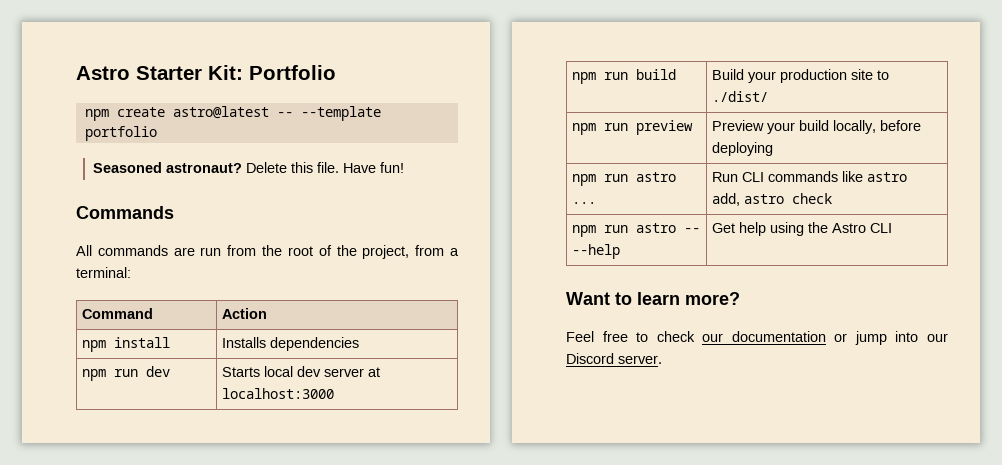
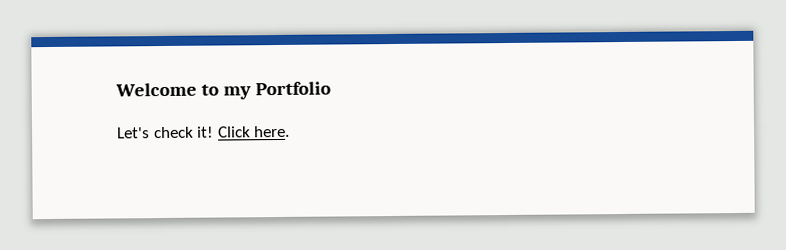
- Astro Starter Kit: Portfolio
- npm create astro@latest -- --template portfolio
- Seasoned astronaut? Delete this file. Have fun!
- Commands
- All commands are run from the root of the project, from a terminal:
- Command | Action
- npm install | Installs dependencies
- npm run dev | Starts local dev server at localhost:3000
- npm run build | Build your production site to ./dist/
- npm run preview | Preview your build locally, before deploying
- npm run astro ... | Run CLI commands like astro add, astro check
- npm run astro -- --help | Get help using the Astro CLI
- Want to learn more?
- Feel free to check our documentation or jump into our Discord server.
+ Welcome to my Portfolio
+ Let's check it! Click here.

